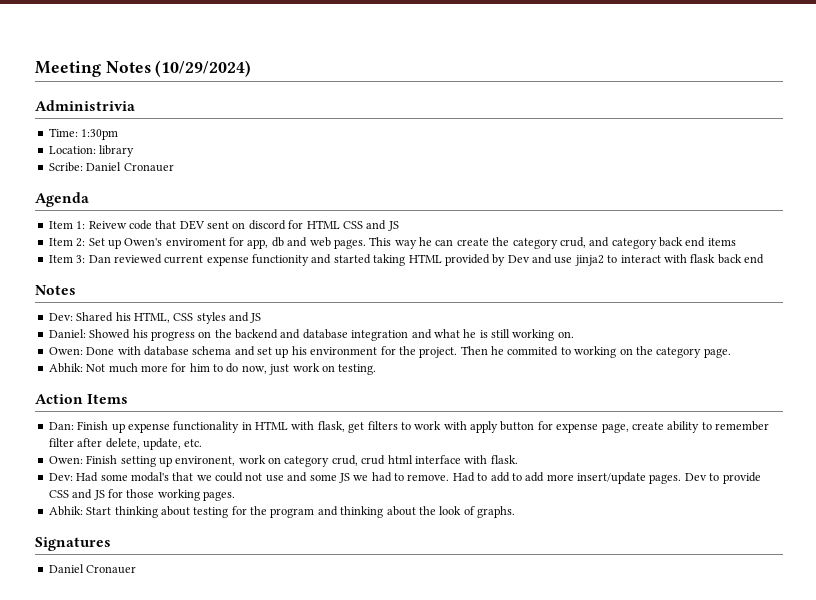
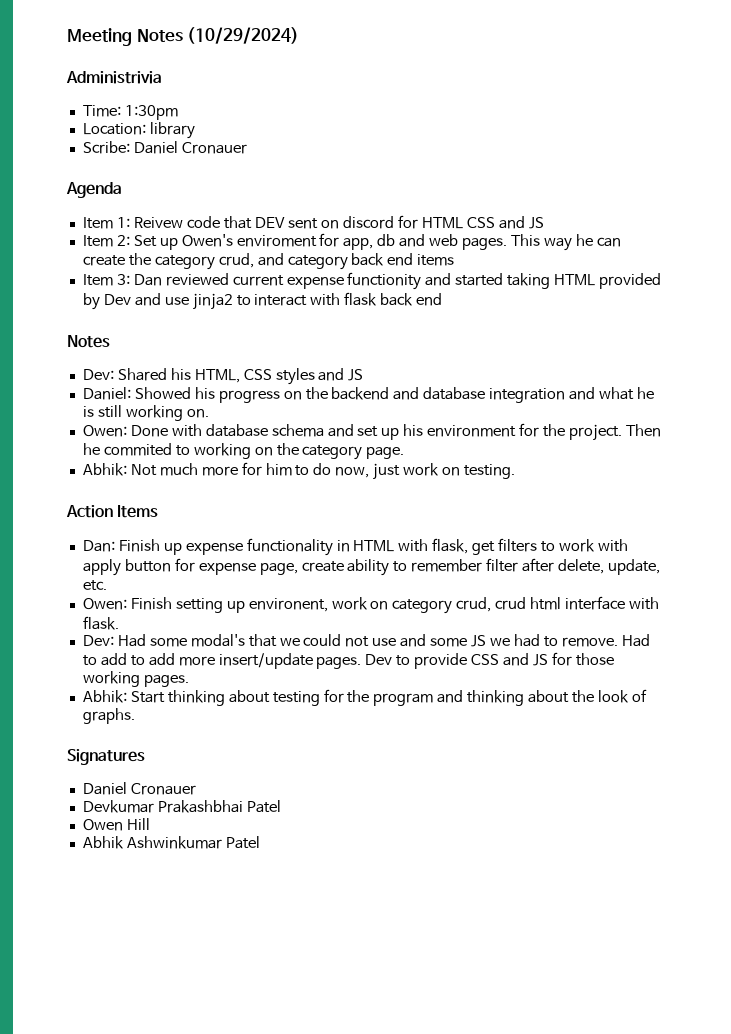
+ Devkumar Prakashbhai Patel
+ Owen Hill
+ Abhik Ashwinkumar Patel

